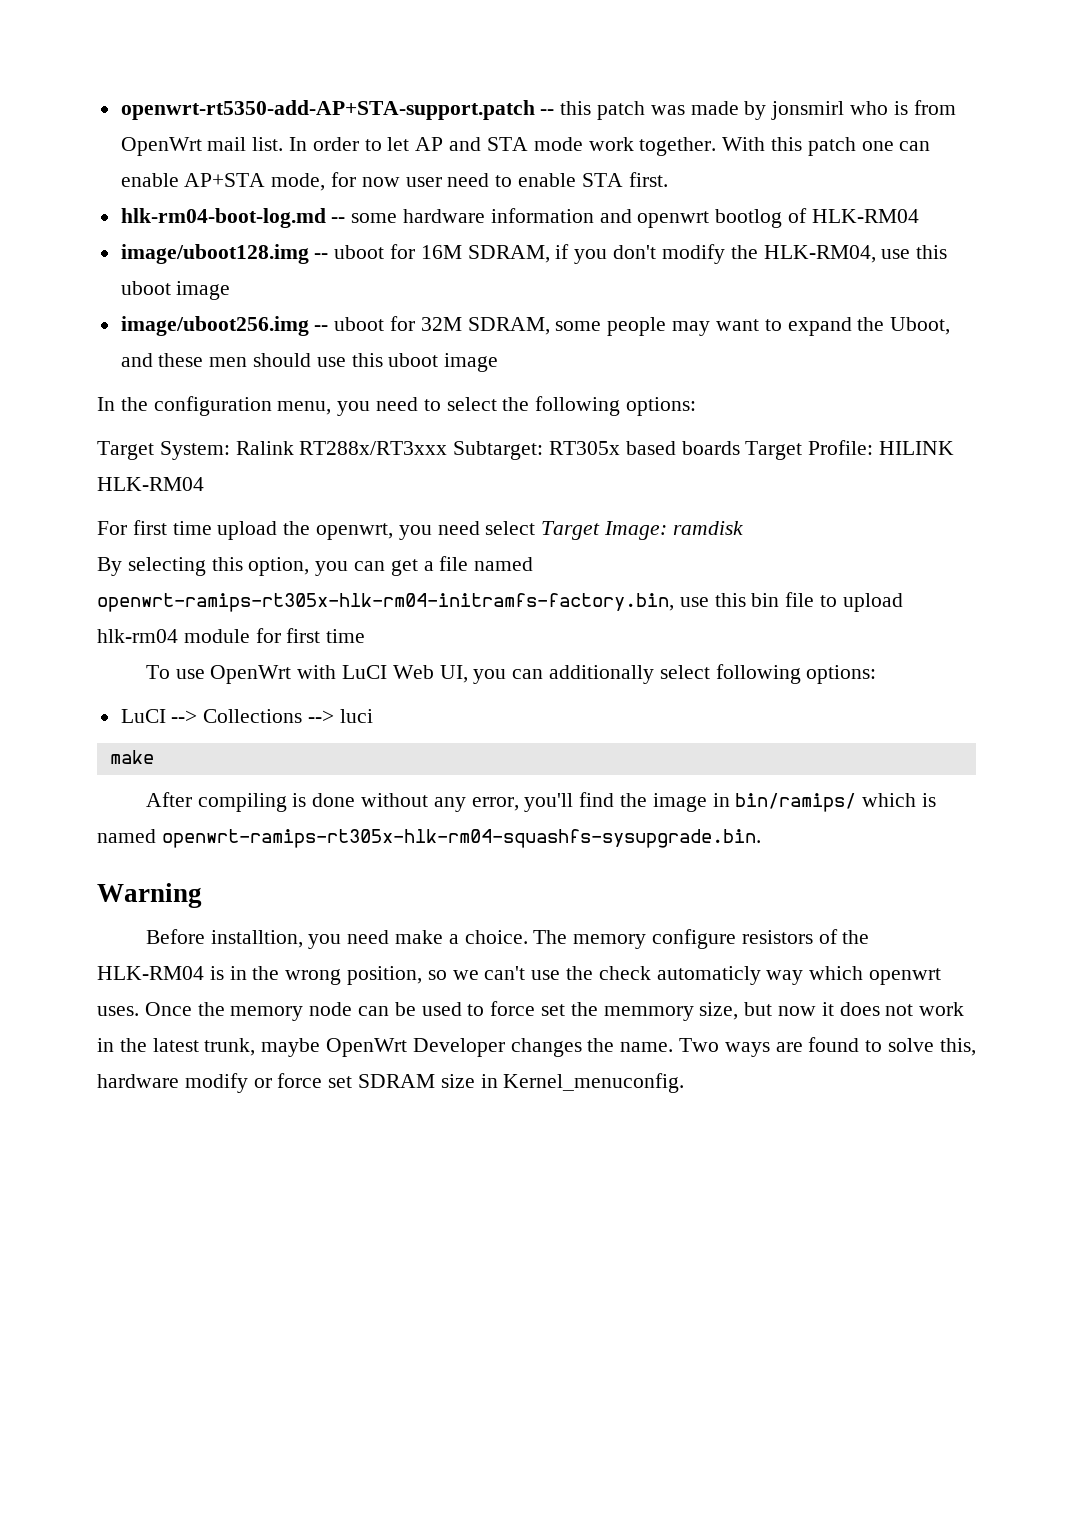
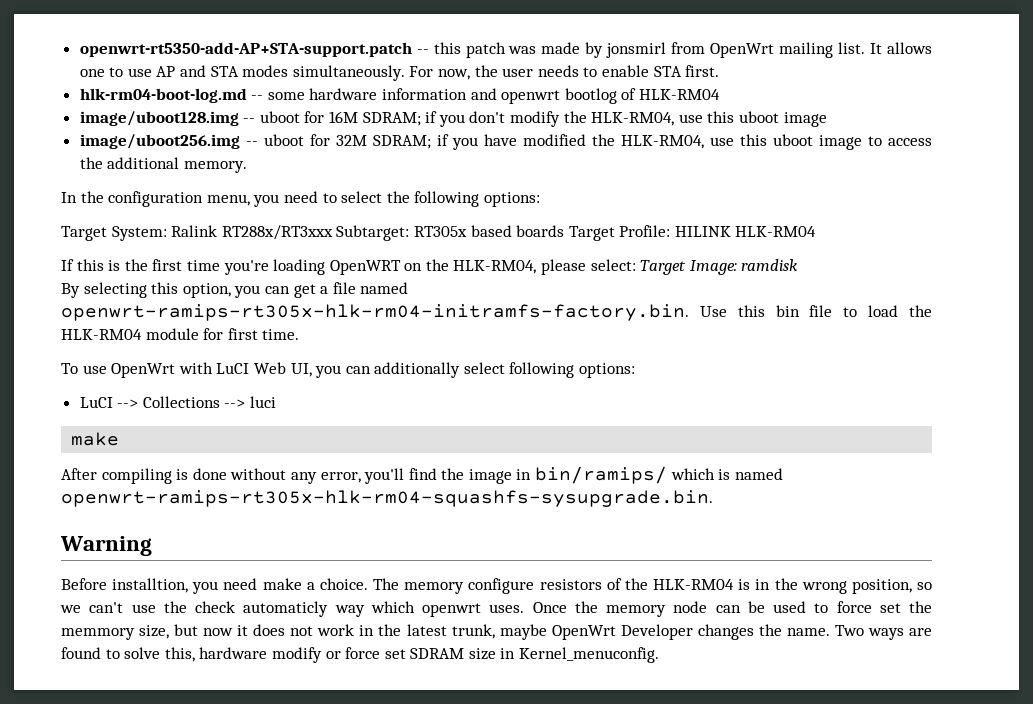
- openwrt-rt5350-add-AP+STA-support.patch -- this patch was made by jonsmirl who is from OpenWrt mail list. In order to let AP and STA mode work together. With this patch one can enable AP+STA mode, for now user need to enable STA first.
+ openwrt-rt5350-add-AP+STA-support.patch -- this patch was made by jonsmirl from OpenWrt mailing list. It allows one to use AP and STA modes simultaneously. For now, the user needs to enable STA first.
- image/uboot128.img -- uboot for 16M SDRAM, if you don't modify the HLK-RM04, use this uboot image
+ image/uboot128.img -- uboot for 16M SDRAM; if you don't modify the HLK-RM04, use this uboot image
- image/uboot256.img -- uboot for 32M SDRAM, some people may want to expand the Uboot, and these men should use this uboot image
+ image/uboot256.img -- uboot for 32M SDRAM; if you have modified the HLK-RM04, use this uboot image to access the additional memory.
- For first time upload the openwrt, you need select Target Image: ramdisk
+ If this is the first time you're loading OpenWRT on the HLK-RM04, please select: Target Image: ramdisk
- By selecting this option, you can get a file named openwrt-ramips-rt305x-hlk-rm04-initramfs-factory.bin, use this bin file to upload hlk-rm04 module for first time
+ By selecting this option, you can get a file named openwrt-ramips-rt305x-hlk-rm04-initramfs-factory.bin. Use this bin file to load the HLK-RM04 module for first time.

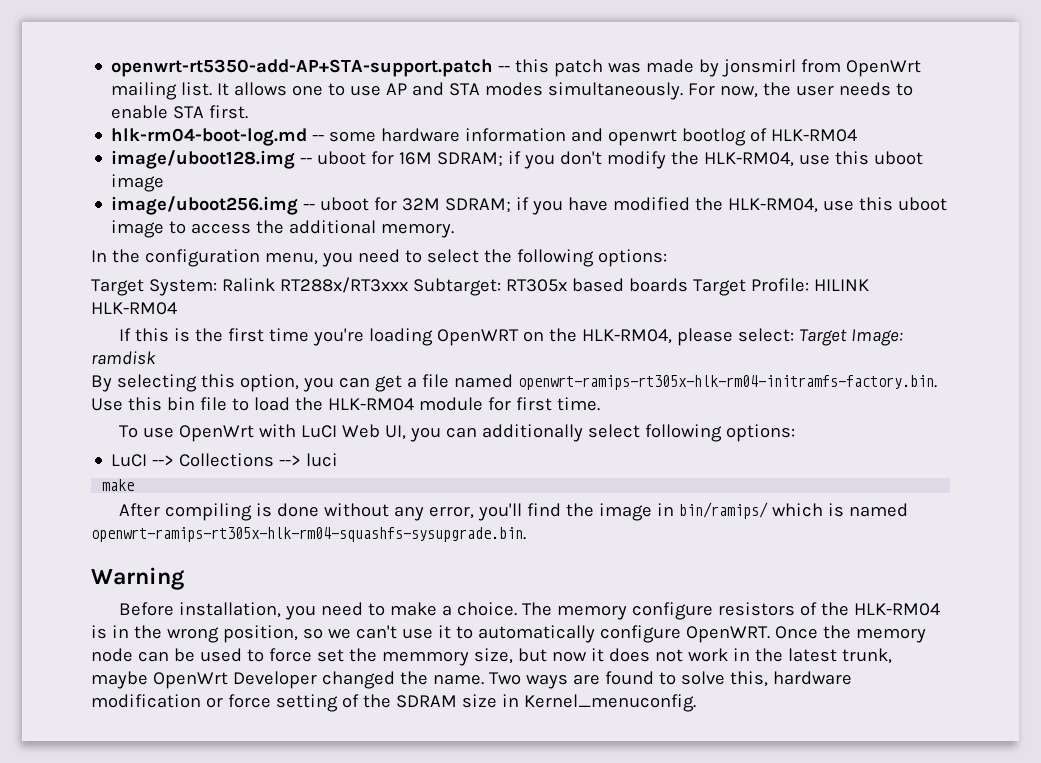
- Before installtion, you need make a choice.
+ Before installation, you need to make a choice.
- The memory configure resistors of the HLK-RM04 is in the wrong position, so we can't use the check automaticly way which openwrt uses.
+ The memory configure resistors of the HLK-RM04 is in the wrong position, so we can't use it to automatically configure OpenWRT.
- Once the memory node can be used to force set the memmory size, but now it does not work in the latest trunk, maybe OpenWrt Developer changes the name.
+ Once the memory node can be used to force set the memmory size, but now it does not work in the latest trunk, maybe OpenWrt Developer changed the name.
- Two ways are found to solve this, hardware modify or force set SDRAM size in Kernel_menuconfig.
+ Two ways are found to solve this, hardware modification or force setting of the SDRAM size in Kernel_menuconfig.

